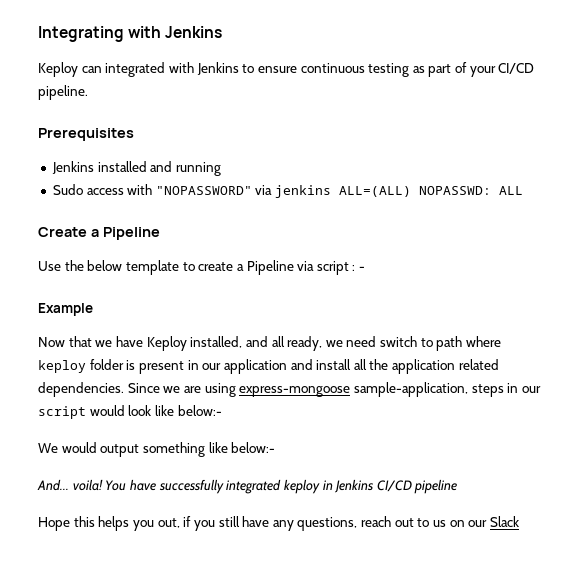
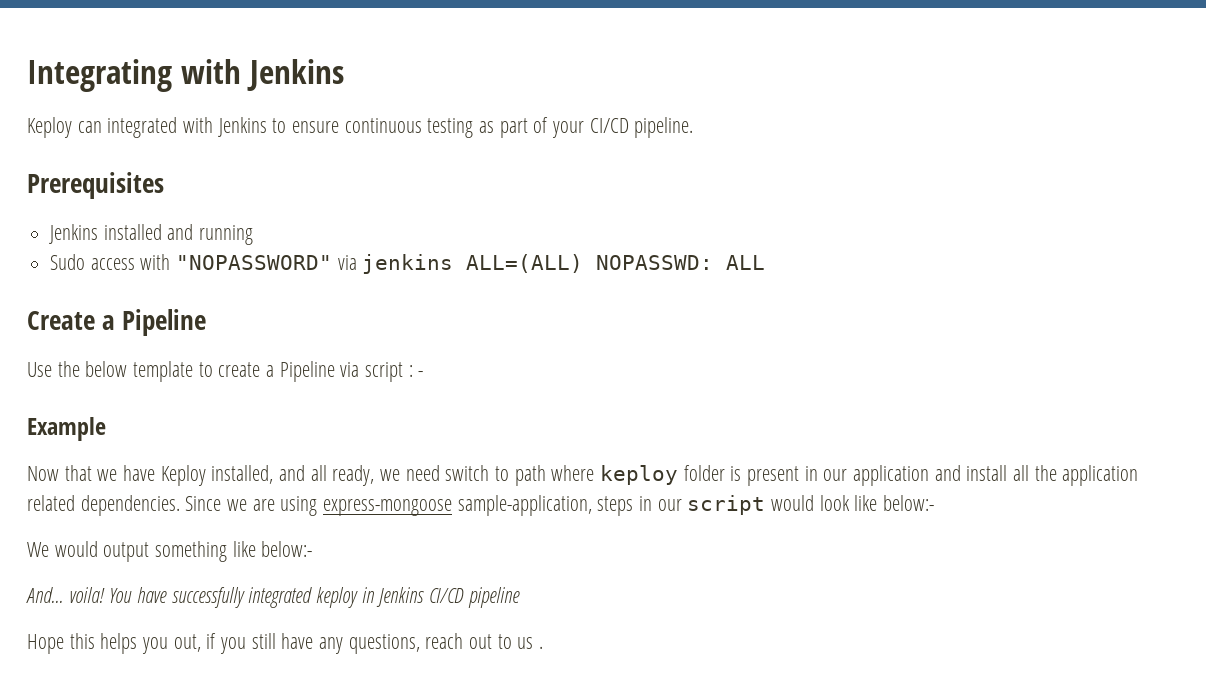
- Hope this helps you out, if you still have any questions, reach out to us on our Slack
+ Hope this helps you out, if you still have any questions, reach out to us .

